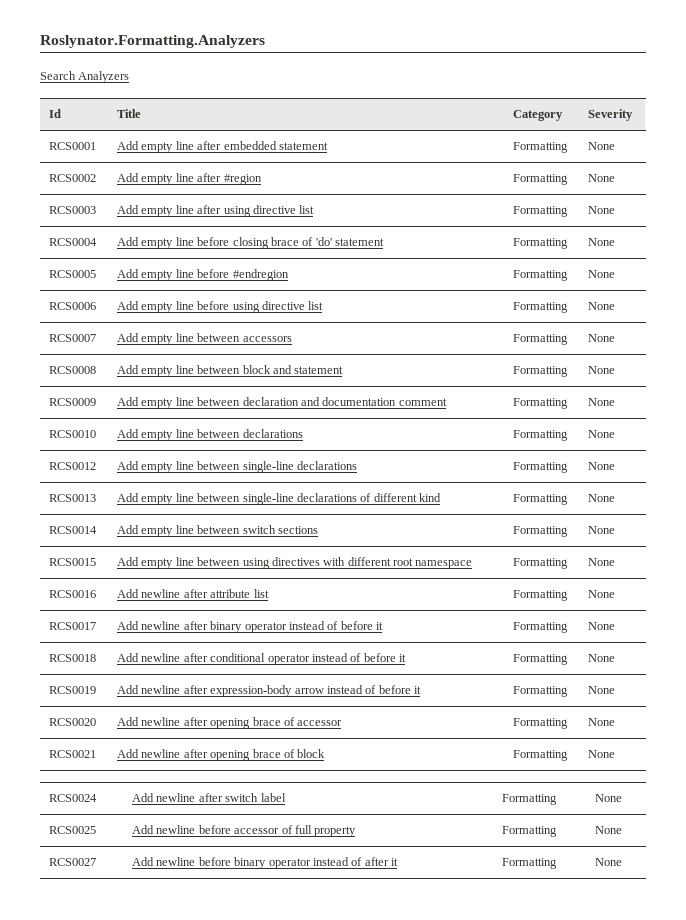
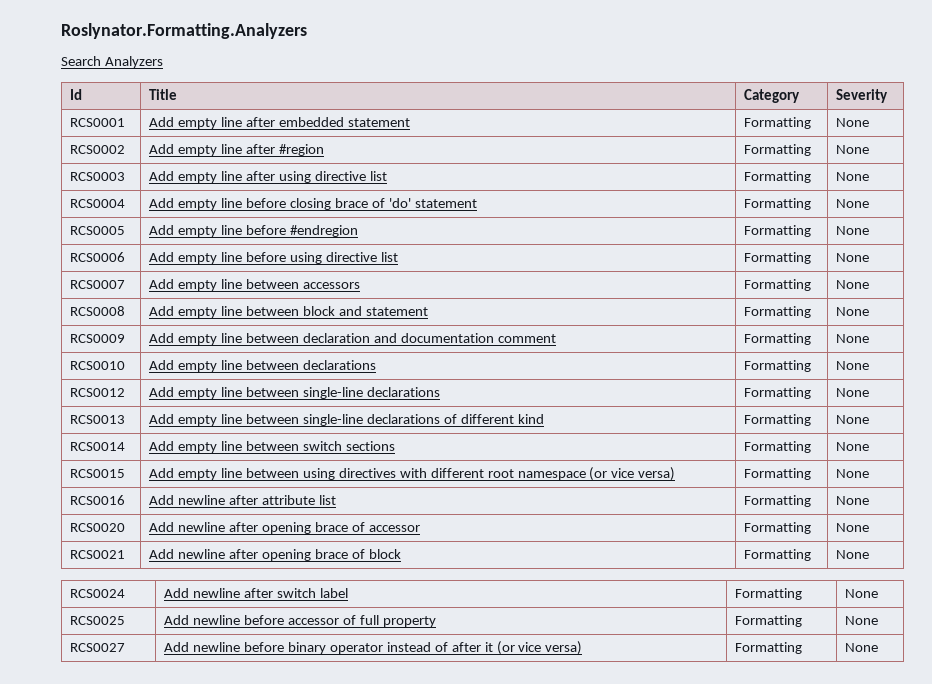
- RCS0015 | Add empty line between using directives with different root namespace | Formatting | None
+ RCS0015 | Add empty line between using directives with different root namespace (or vice versa) | Formatting | None
- RCS0017 | Add newline after binary operator instead of before it | Formatting | None
- RCS0018 | Add newline after conditional operator instead of before it | Formatting | None
- RCS0019 | Add newline after expression-body arrow instead of before it | Formatting | None
- RCS0027 | Add newline before binary operator instead of after it | Formatting | None
+ RCS0027 | Add newline before binary operator instead of after it (or vice versa) | Formatting | None

